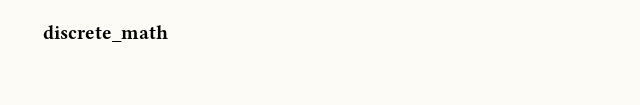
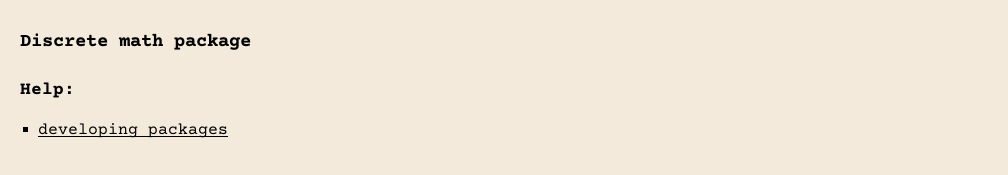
- discrete_math
+ Discrete math package
+ Help:
+ developing packages

